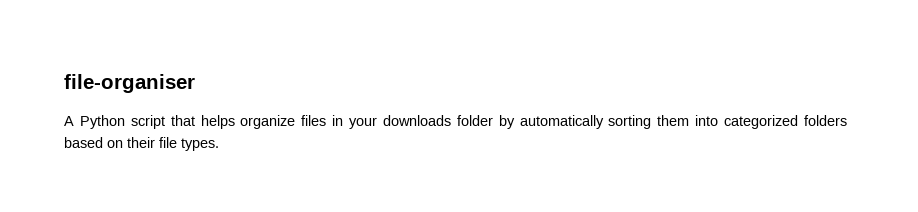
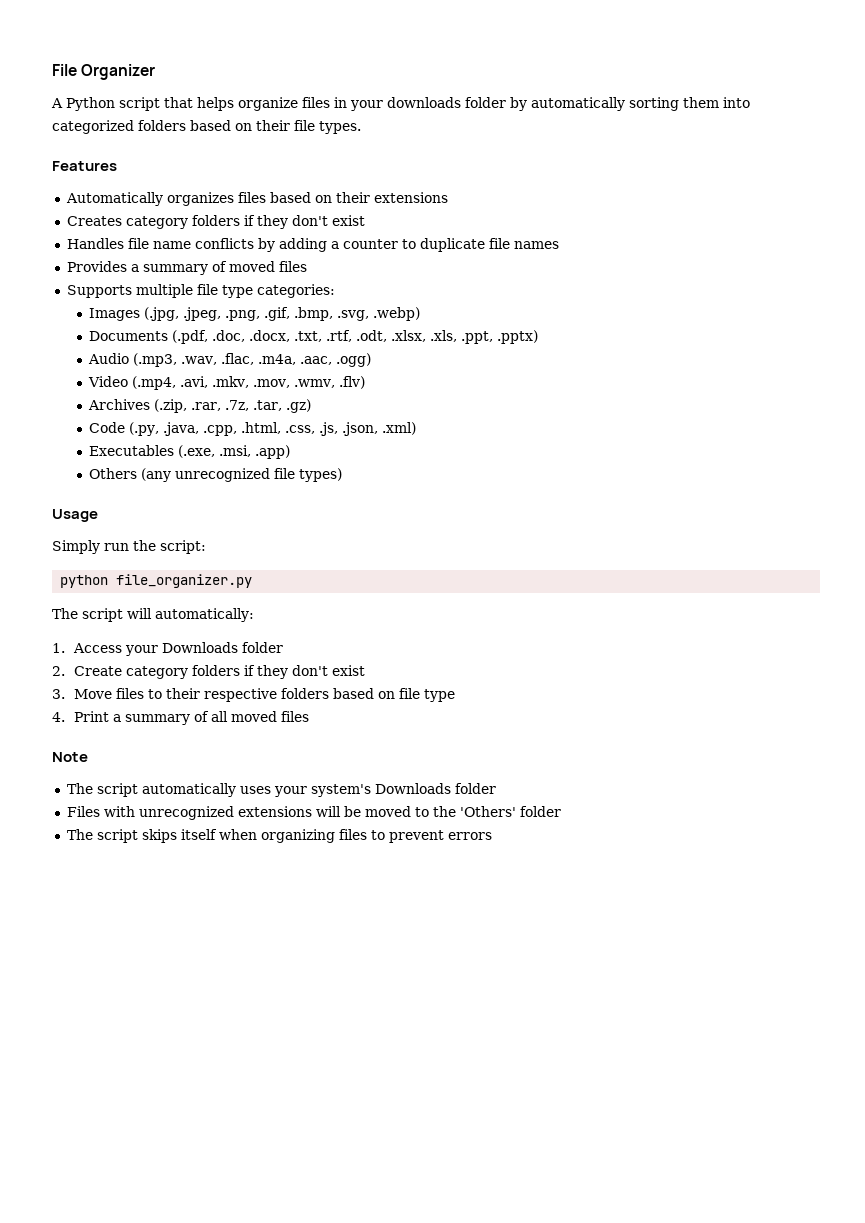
- file-organiser
+ File Organizer
+ Features
+ Automatically organizes files based on their extensions
+ Creates category folders if they don't exist
+ Handles file name conflicts by adding a counter to duplicate file names
+ Provides a summary of moved files
+ Supports multiple file type categories:
+ Images (.jpg, .jpeg, .png, .gif, .bmp, .svg, .webp)
+ Documents (.pdf, .doc, .docx, .txt, .rtf, .odt, .xlsx, .xls, .ppt, .pptx)
+ Audio (.mp3, .wav, .flac, .m4a, .aac, .ogg)
+ Video (.mp4, .avi, .mkv, .mov, .wmv, .flv)
+ Archives (.zip, .rar, .7z, .tar, .gz)
+ Code (.py, .java, .cpp, .html, .css, .js, .json, .xml)
+ Executables (.exe, .msi, .app)
+ Others (any unrecognized file types)
+ Usage
+ Simply run the script:
+ python file_organizer.py
+ The script will automatically:
+ 1. Access your Downloads folder
+ 2. Create category folders if they don't exist
+ 3. Move files to their respective folders based on file type
+ 4. Print a summary of all moved files
+ Note
+ The script automatically uses your system's Downloads folder
+ Files with unrecognized extensions will be moved to the 'Others' folder
+ The script skips itself when organizing files to prevent errors

